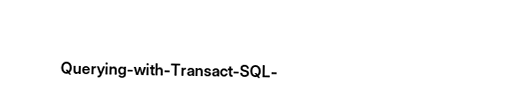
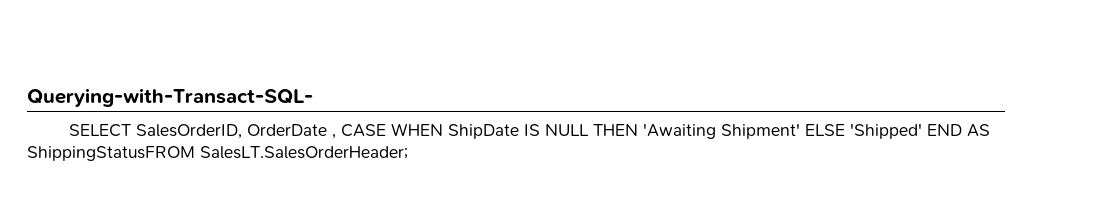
+ SELECT SalesOrderID, OrderDate , CASE WHEN ShipDate IS NULL THEN 'Awaiting Shipment' ELSE 'Shipped' END AS ShippingStatusFROM SalesLT.SalesOrderHeader;

